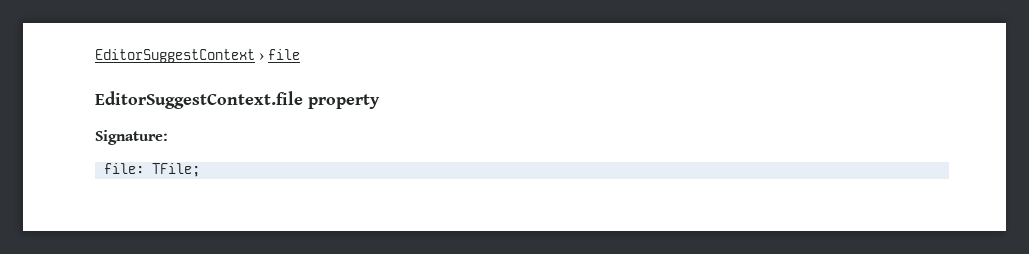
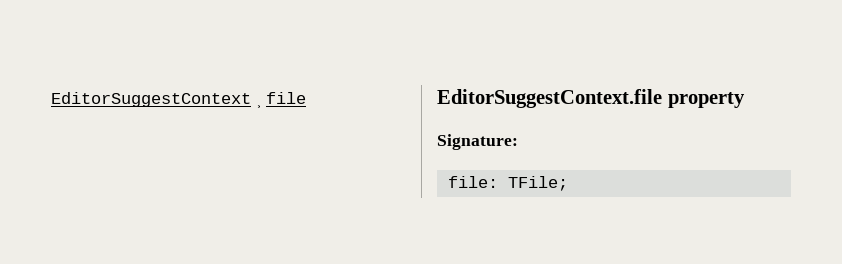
- EditorSuggestContext › file
+ EditorSuggestContext ˲ file

